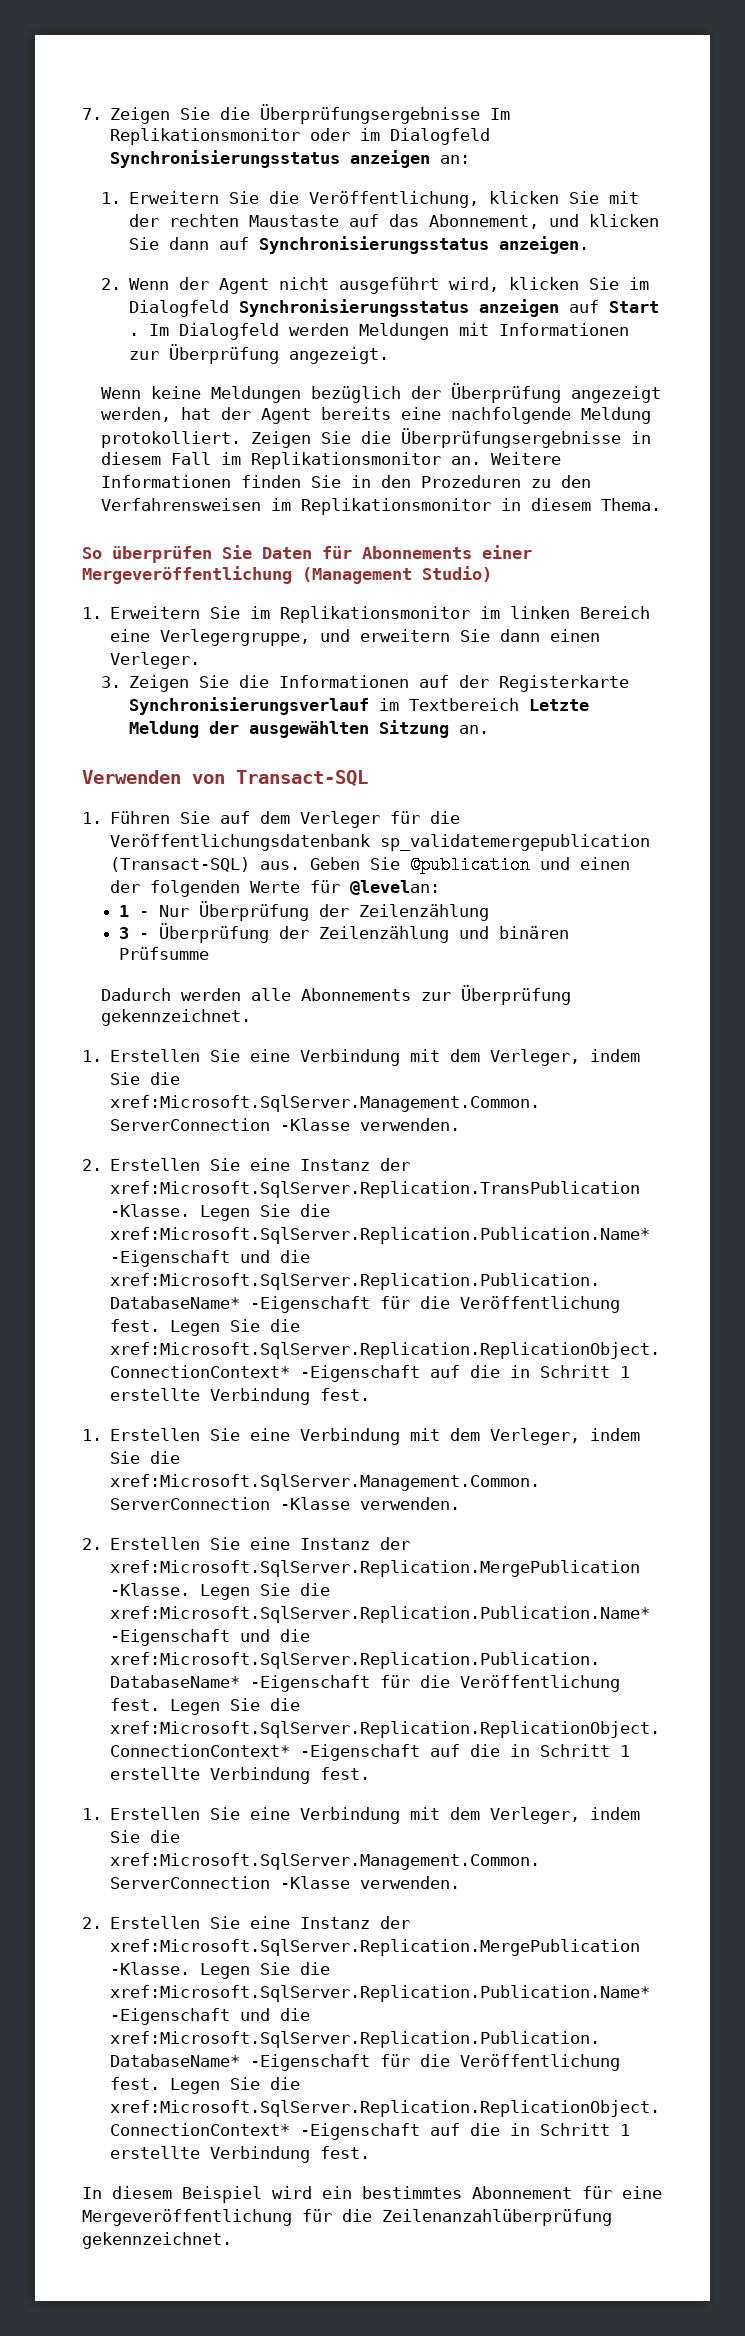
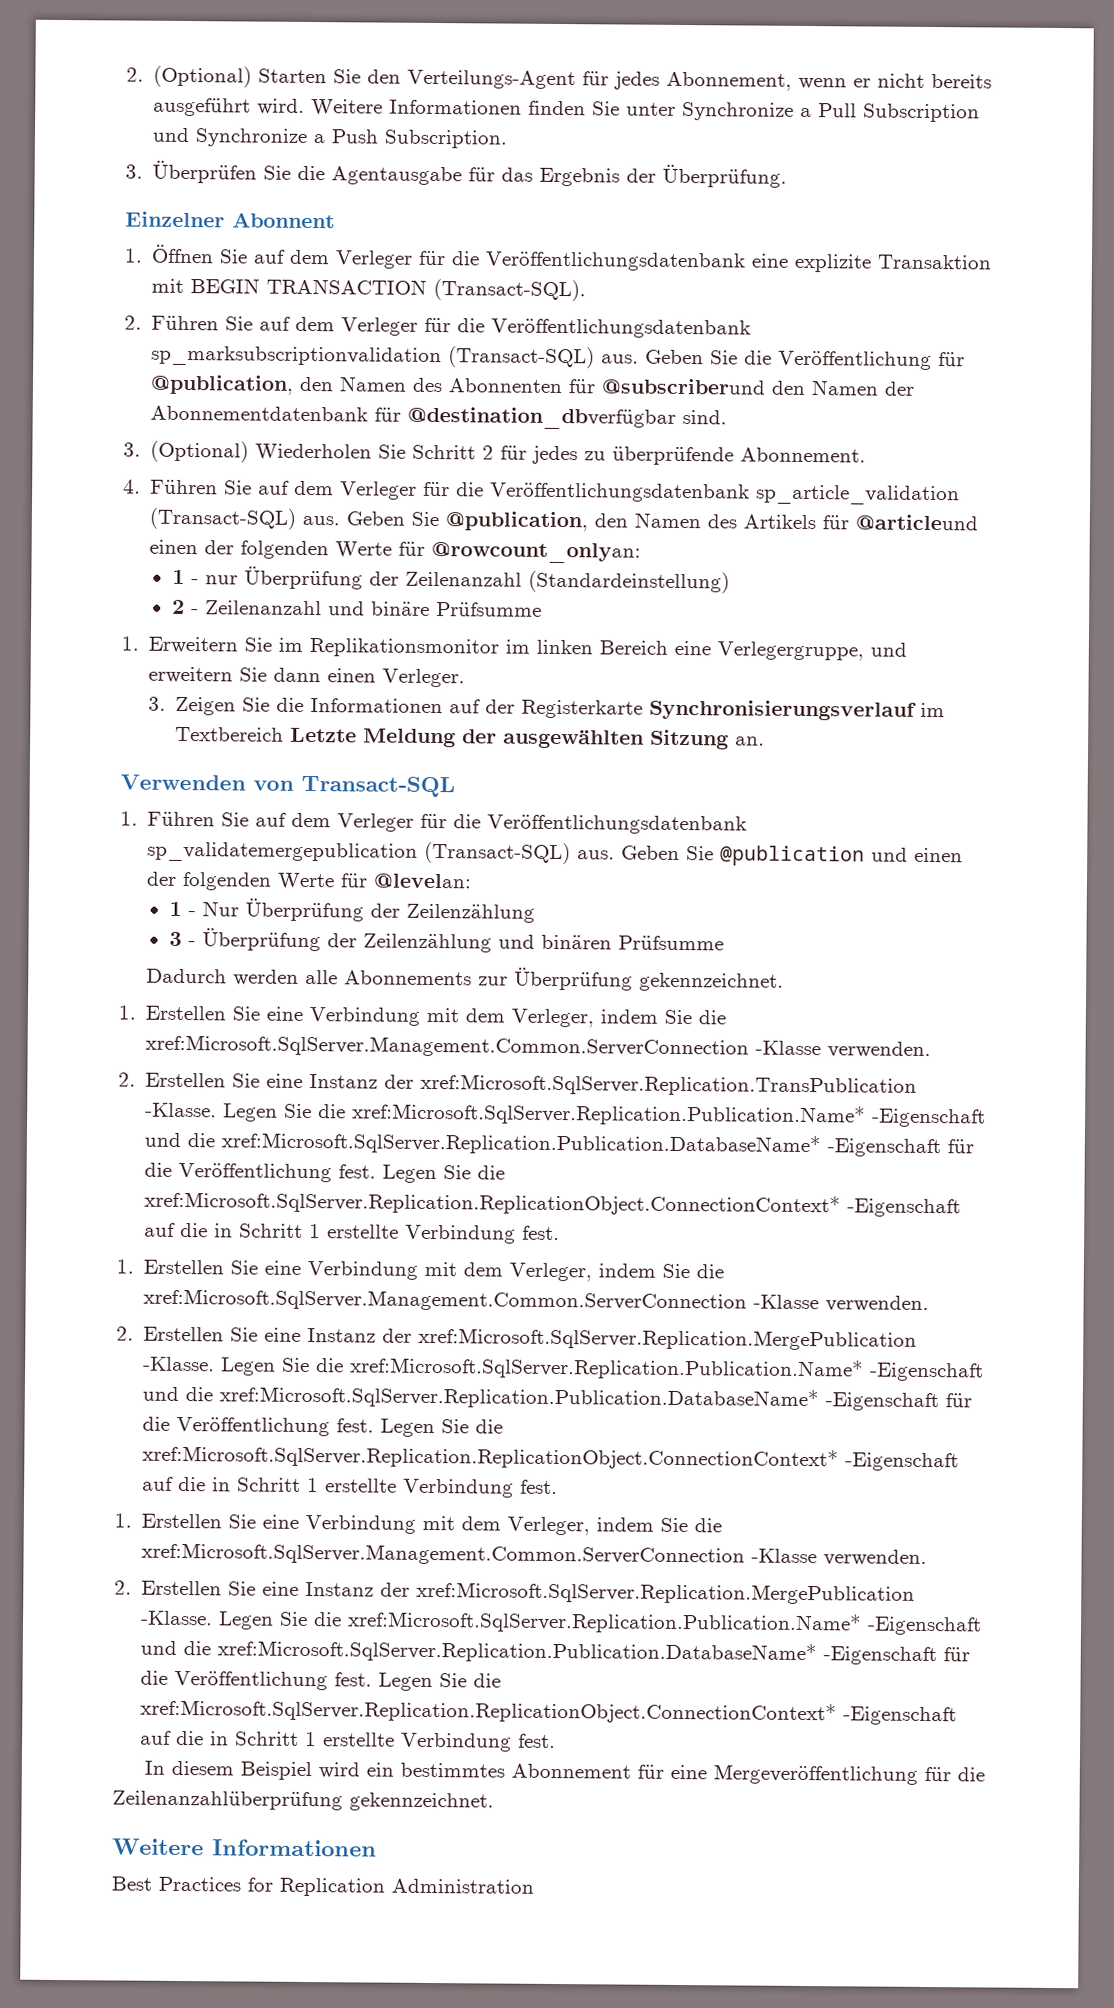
- 7. Zeigen Sie die Überprüfungsergebnisse Im Replikationsmonitor oder im Dialogfeld Synchronisierungsstatus anzeigen an:
- 1. Erweitern Sie die Veröffentlichung, klicken Sie mit der rechten Maustaste auf das Abonnement, und klicken Sie dann auf Synchronisierungsstatus anzeigen.
- 2. Wenn der Agent nicht ausgeführt wird, klicken Sie im Dialogfeld Synchronisierungsstatus anzeigen auf Start . Im Dialogfeld werden Meldungen mit Informationen zur Überprüfung angezeigt.
- Wenn keine Meldungen bezüglich der Überprüfung angezeigt werden, hat der Agent bereits eine nachfolgende Meldung protokolliert. Zeigen Sie die Überprüfungsergebnisse in diesem Fall im Replikationsmonitor an. Weitere Informationen finden Sie in den Prozeduren zu den Verfahrensweisen im Replikationsmonitor in diesem Thema.
- So überprüfen Sie Daten für Abonnements einer Mergeveröffentlichung (Management Studio)
+ 2. (Optional) Starten Sie den Verteilungs-Agent für jedes Abonnement, wenn er nicht bereits ausgeführt wird. Weitere Informationen finden Sie unter Synchronize a Pull Subscription und Synchronize a Push Subscription.
+ 3. Überprüfen Sie die Agentausgabe für das Ergebnis der Überprüfung.
+ Einzelner Abonnent
+ 1. Öffnen Sie auf dem Verleger für die Veröffentlichungsdatenbank eine explizite Transaktion mit BEGIN TRANSACTION (Transact-SQL).
+ 2. Führen Sie auf dem Verleger für die Veröffentlichungsdatenbank sp_marksubscriptionvalidation (Transact-SQL) aus. Geben Sie die Veröffentlichung für @publication, den Namen des Abonnenten für @subscriberund den Namen der Abonnementdatenbank für @destination_dbverfügbar sind.
+ 3. (Optional) Wiederholen Sie Schritt 2 für jedes zu überprüfende Abonnement.
+ 4. Führen Sie auf dem Verleger für die Veröffentlichungsdatenbank sp_article_validation (Transact-SQL) aus. Geben Sie @publication, den Namen des Artikels für @articleund einen der folgenden Werte für @rowcount_onlyan:
+ 1 - nur Überprüfung der Zeilenanzahl (Standardeinstellung)
+ 2 - Zeilenanzahl und binäre Prüfsumme
  In diesem Beispiel wird ein bestimmtes Abonnement für eine Mergeveröffentlichung für die Zeilenanzahlüberprüfung gekennzeichnet.
+ Weitere Informationen
+ Best Practices for Replication Administration

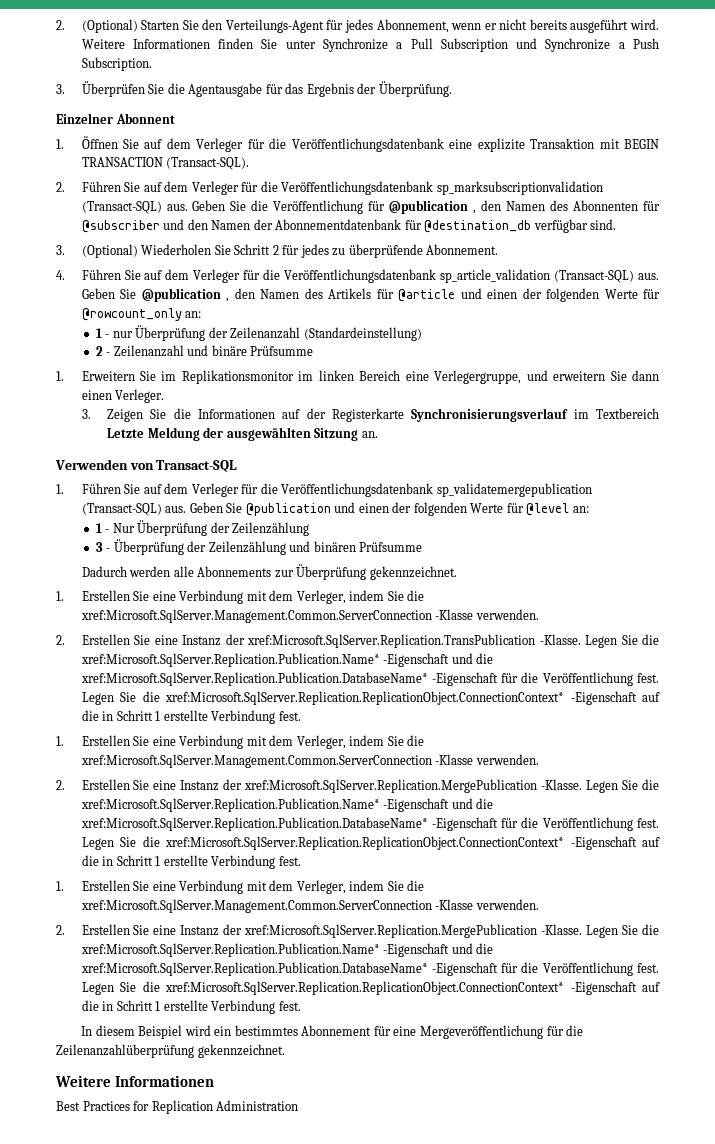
- Geben Sie die Veröffentlichung für @publication, den Namen des Abonnenten für @subscriberund den Namen der Abonnementdatenbank für @destination_dbverfügbar sind.
+ Geben Sie die Veröffentlichung für @publication , den Namen des Abonnenten für @subscriber und den Namen der Abonnementdatenbank für @destination_db verfügbar sind.
- Geben Sie @publication, den Namen des Artikels für @articleund einen der folgenden Werte für @rowcount_onlyan:
+ Geben Sie @publication , den Namen des Artikels für @article und einen der folgenden Werte für @rowcount_only an:
- Geben Sie @publication und einen der folgenden Werte für @levelan:
+ Geben Sie @publication und einen der folgenden Werte für @level an:

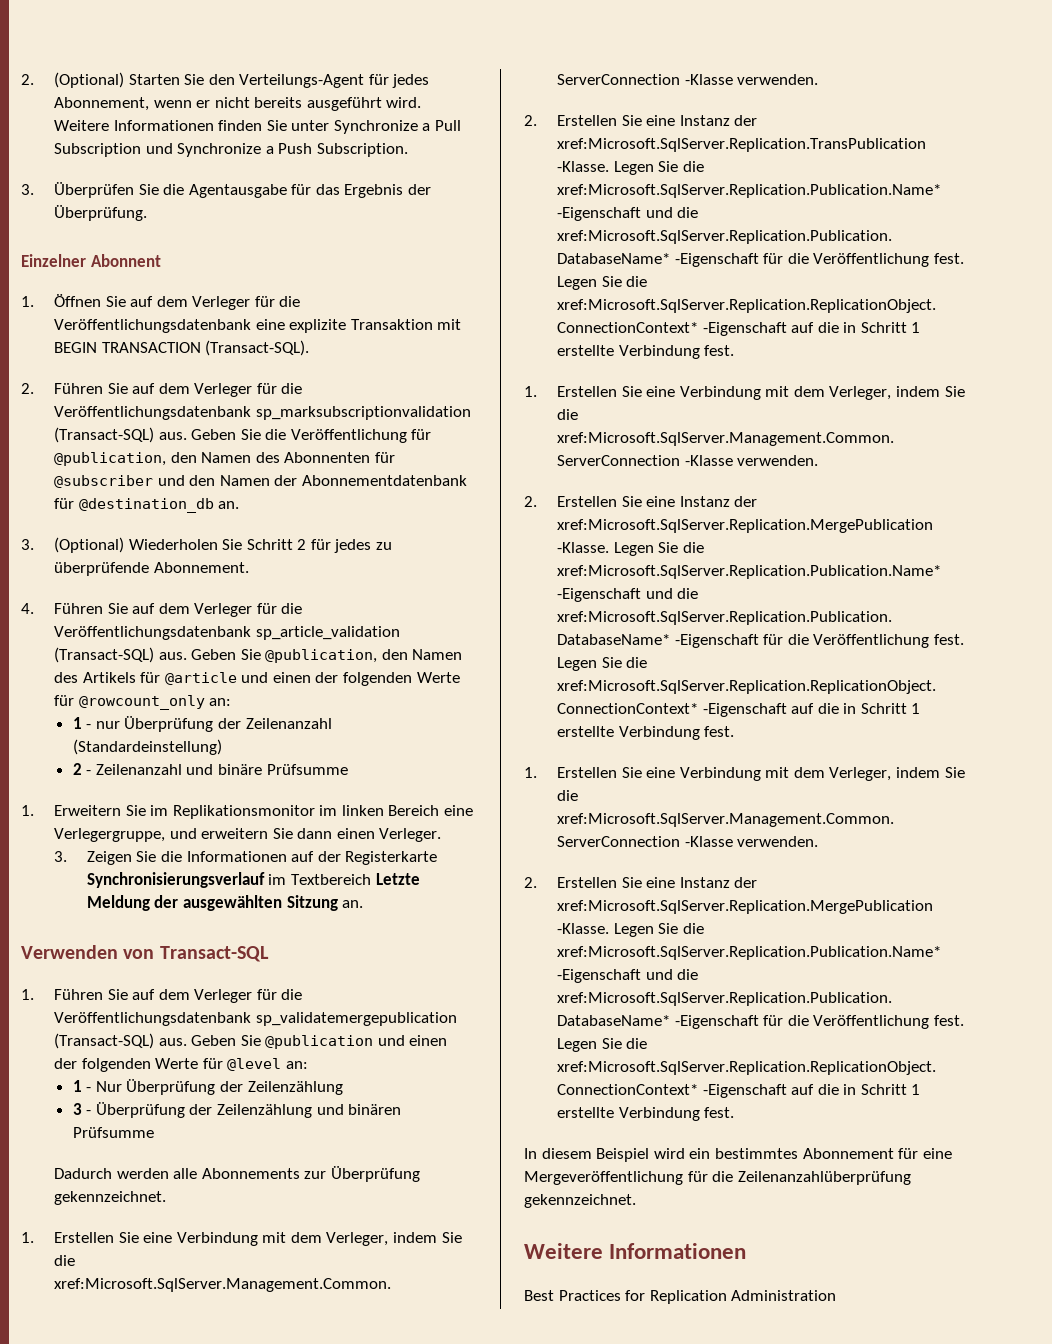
- Geben Sie die Veröffentlichung für @publication , den Namen des Abonnenten für @subscriber und den Namen der Abonnementdatenbank für @destination_db verfügbar sind.
+ Geben Sie die Veröffentlichung für @publication, den Namen des Abonnenten für @subscriber und den Namen der Abonnementdatenbank für @destination_db an.
- Geben Sie @publication , den Namen des Artikels für @article und einen der folgenden Werte für @rowcount_only an:
+ Geben Sie @publication, den Namen des Artikels für @article und einen der folgenden Werte für @rowcount_only an:

